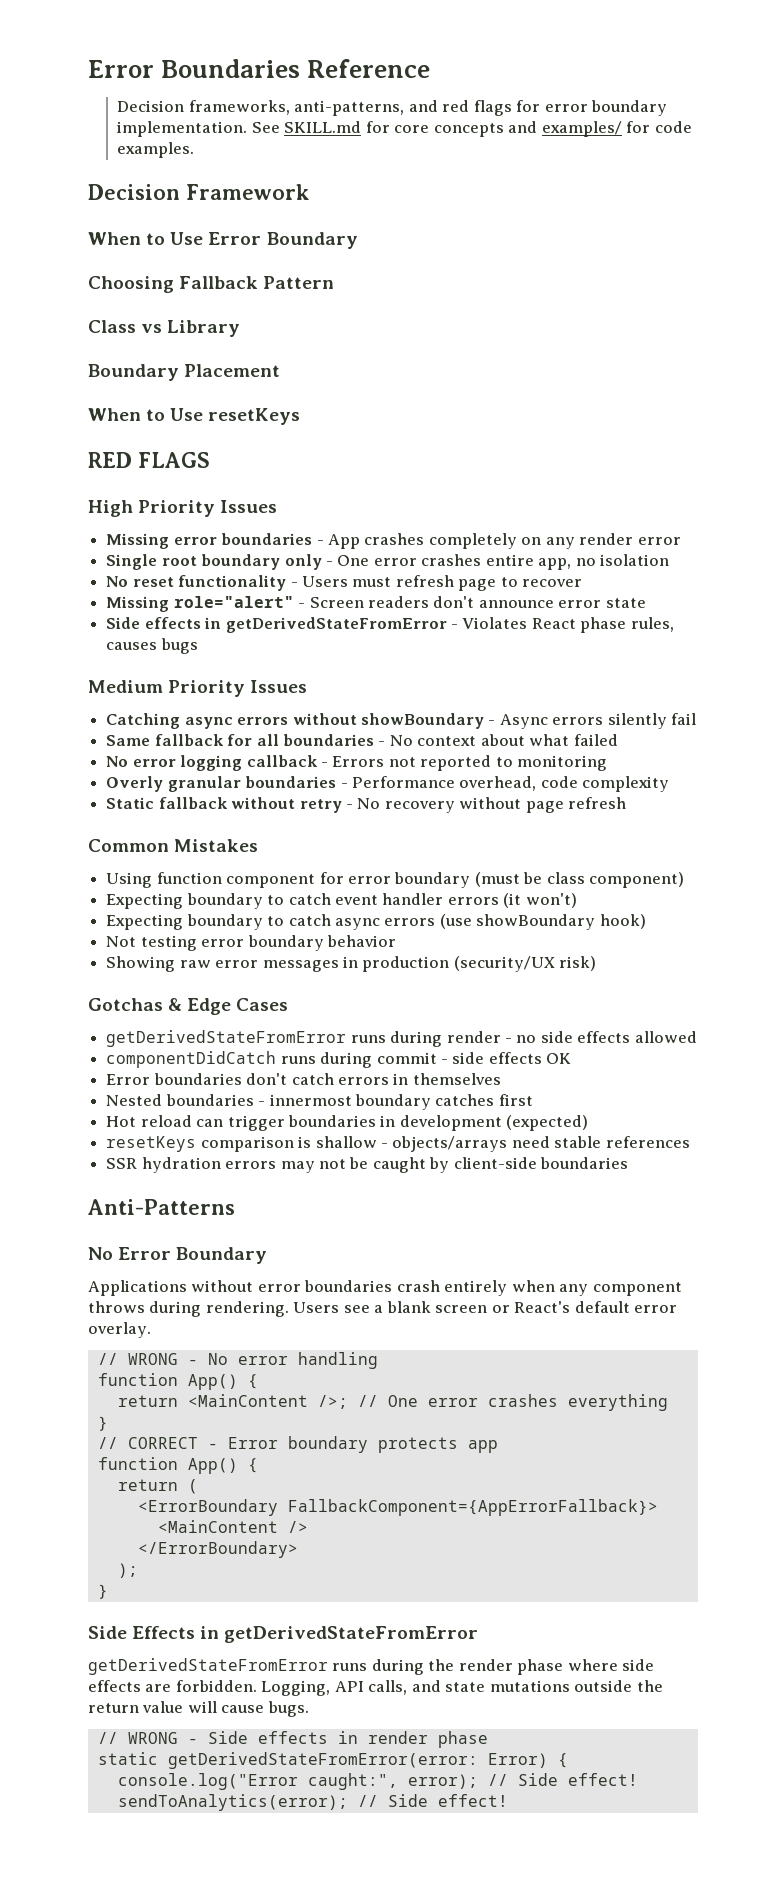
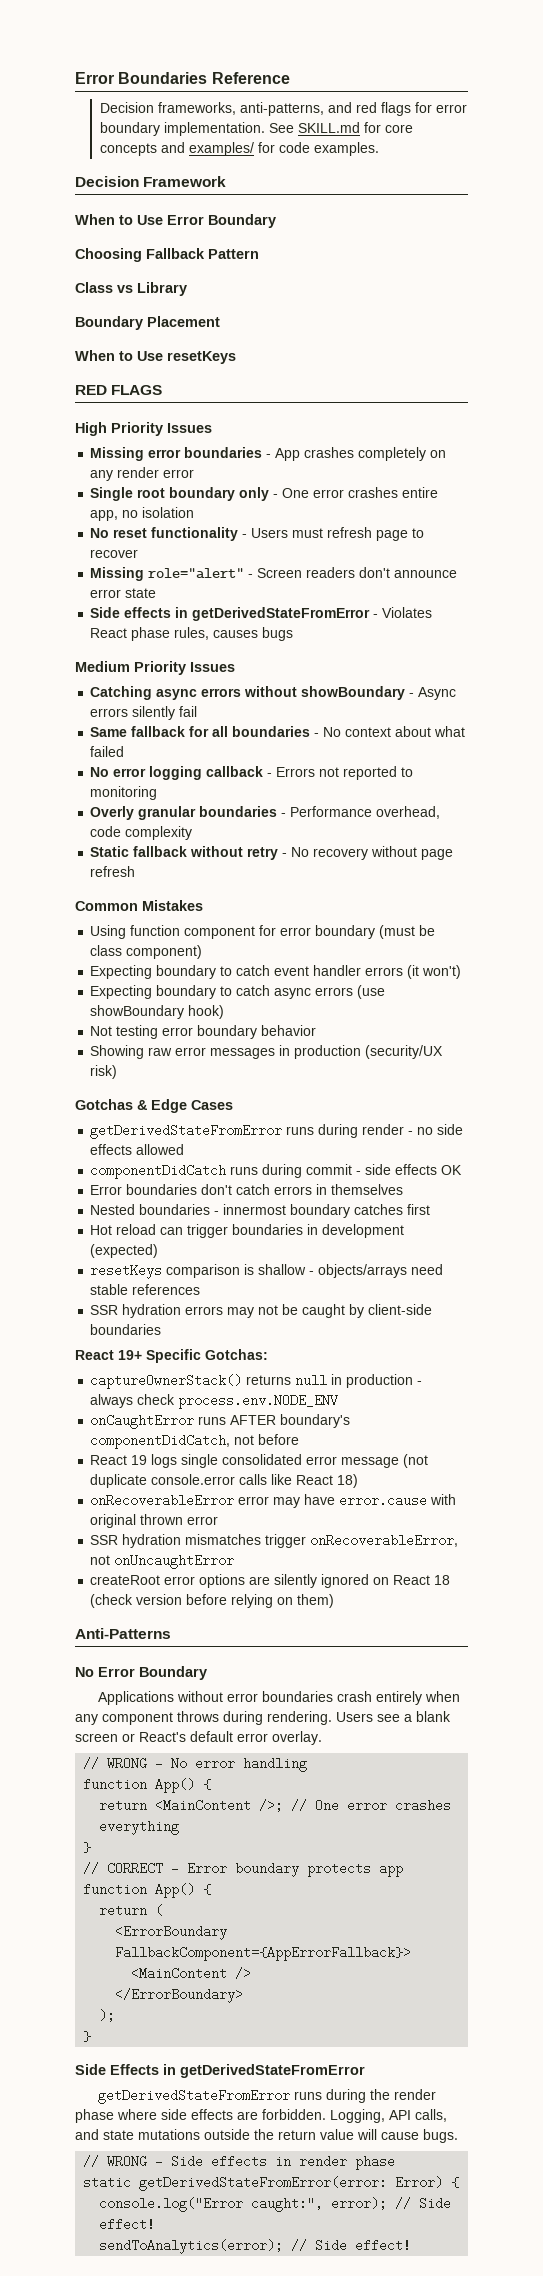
+ React 19+ Specific Gotchas:
+ captureOwnerStack() returns null in production - always check process.env.NODE_ENV
+ onCaughtError runs AFTER boundary's componentDidCatch, not before
+ React 19 logs single consolidated error message (not duplicate console.error calls like React 18)
+ onRecoverableError error may have error.cause with original thrown error
+ SSR hydration mismatches trigger onRecoverableError, not onUncaughtError
+ createRoot error options are silently ignored on React 18 (check version before relying on them)

